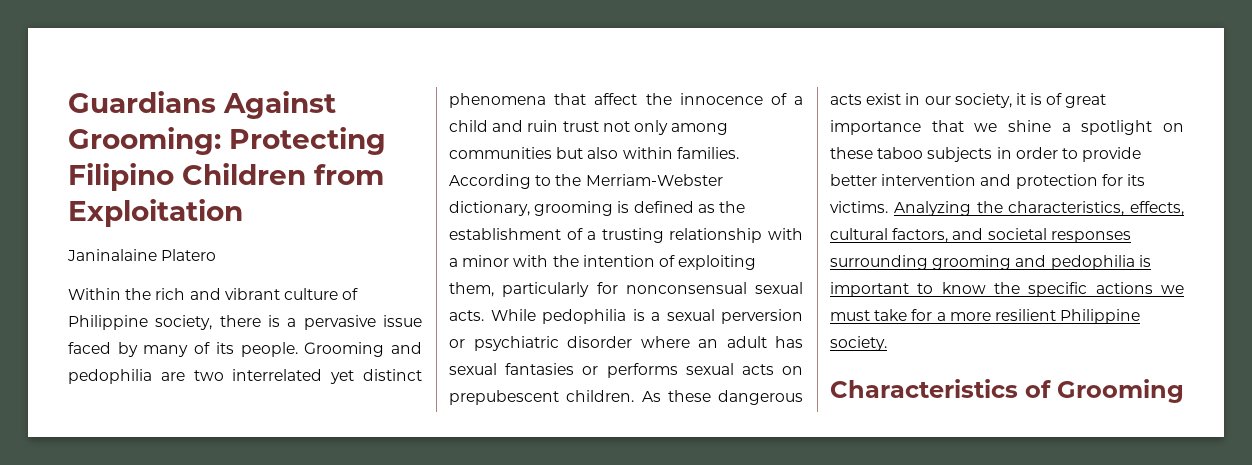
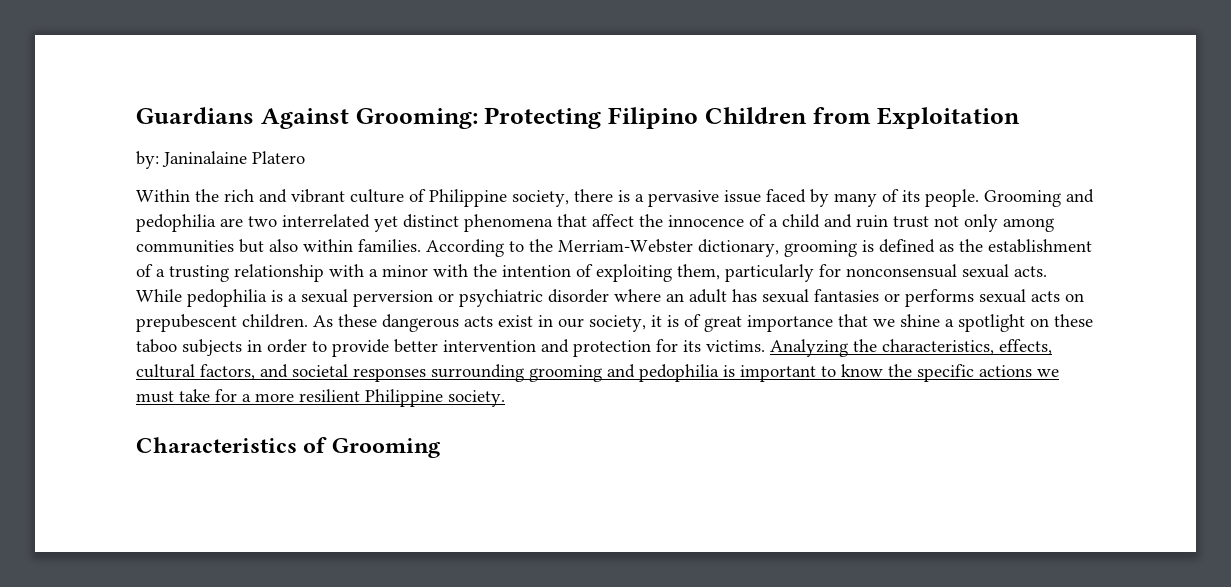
- Janinalaine Platero
+ by: Janinalaine Platero

